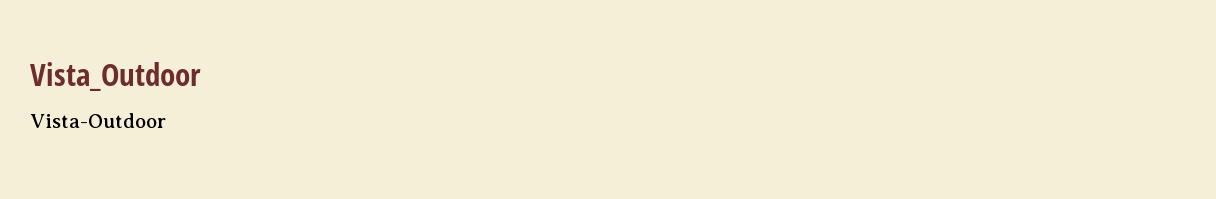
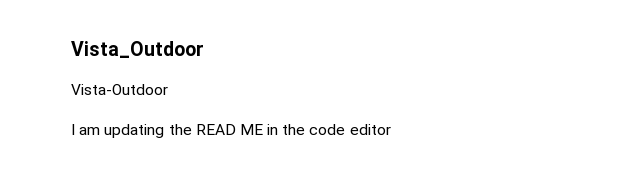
+ I am updating the READ ME in the code editor

